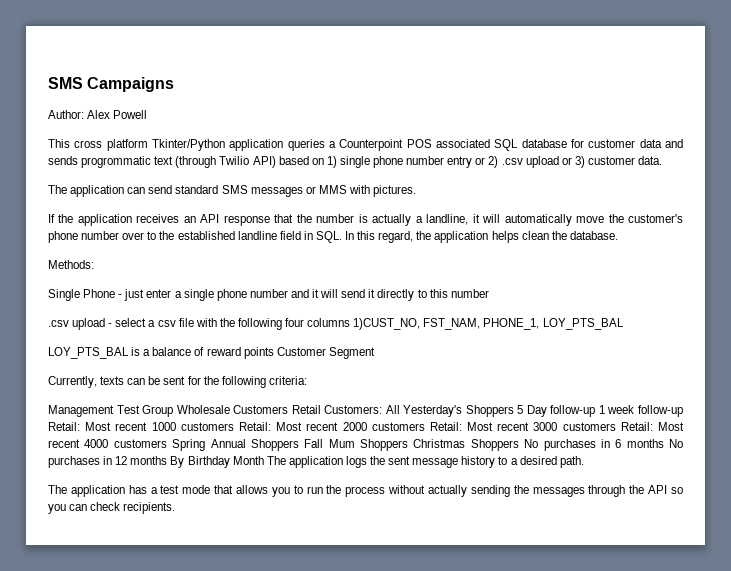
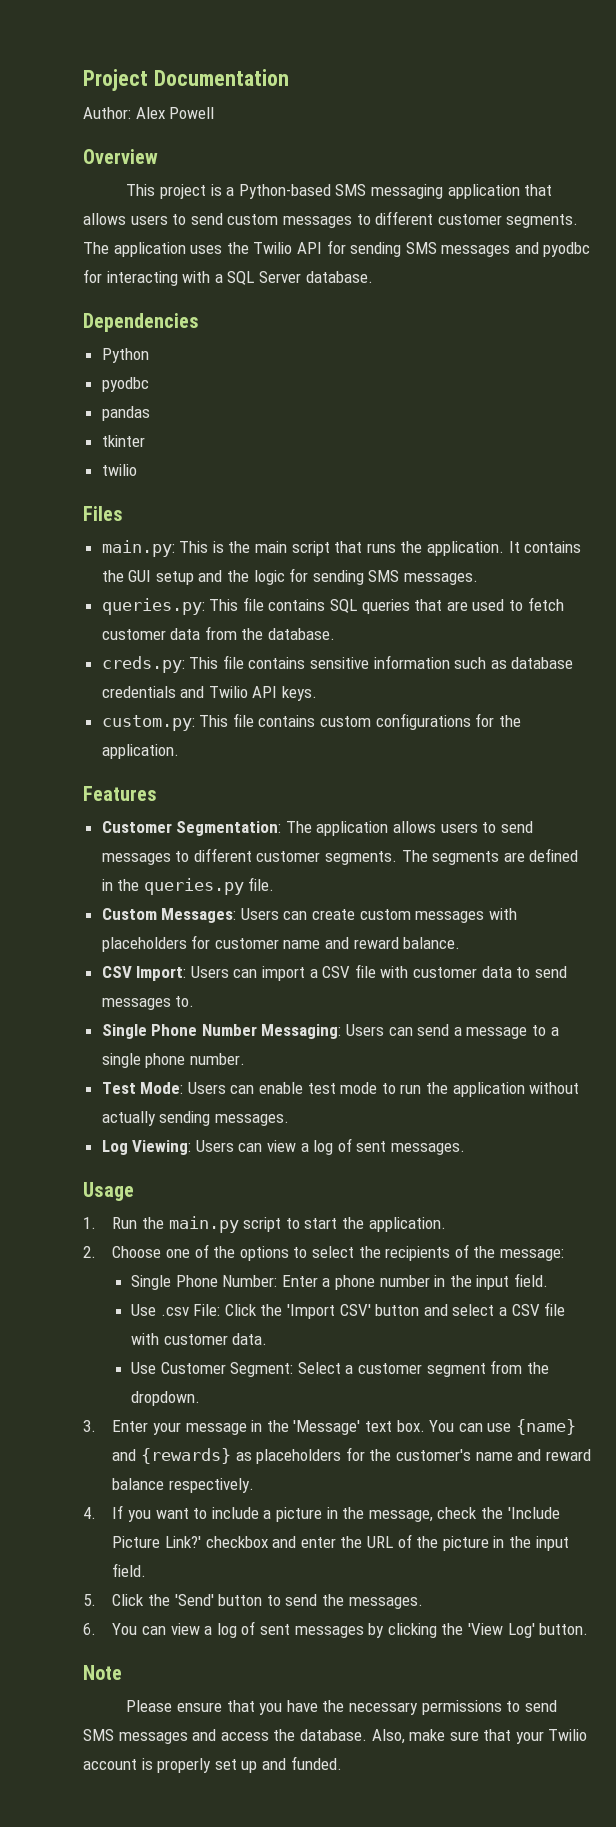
- SMS Campaigns
+ Project Documentation
- This cross platform Tkinter/Python application queries a Counterpoint POS associated SQL database for customer data and sends progrommatic text (through Twilio API) based on 1) single phone number entry or 2) .csv upload or 3) customer data.
- The application can send standard SMS messages or MMS with pictures.
- If the application receives an API response that the number is actually a landline, it will automatically move the customer's phone number over to the established landline field in SQL. In this regard, the application helps clean the database.
- Methods:
- Single Phone - just enter a single phone number and it will send it directly to this number
- .csv upload - select a csv file with the following four columns 1)CUST_NO, FST_NAM, PHONE_1, LOY_PTS_BAL
- LOY_PTS_BAL is a balance of reward points Customer Segment
- Currently, texts can be sent for the following criteria:
- Management Test Group Wholesale Customers Retail Customers: All Yesterday's Shoppers 5 Day follow-up 1 week follow-up Retail: Most recent 1000 customers Retail: Most recent 2000 customers Retail: Most recent 3000 customers Retail: Most recent 4000 customers Spring Annual Shoppers Fall Mum Shoppers Christmas Shoppers No purchases in 6 months No purchases in 12 months By Birthday Month The application logs the sent message history to a desired path.
- The application has a test mode that allows you to run the process without actually sending the messages through the API so you can check recipients.
+ Overview
+ This project is a Python-based SMS messaging application that allows users to send custom messages to different customer segments. The application uses the Twilio API for sending SMS messages and pyodbc for interacting with a SQL Server database.
+ Dependencies
+ Python
+ pyodbc
+ pandas
+ tkinter
+ twilio
+ Files
+ main.py: This is the main script that runs the application. It contains the GUI setup and the logic for sending SMS messages.
+ queries.py: This file contains SQL queries that are used to fetch customer data from the database.
+ creds.py: This file contains sensitive information such as database credentials and Twilio API keys.
+ custom.py: This file contains custom configurations for the application.
+ Features
+ Customer Segmentation: The application allows users to send messages to different customer segments. The segments are defined in the queries.py file.
+ Custom Messages: Users can create custom messages with placeholders for customer name and reward balance.
+ CSV Import: Users can import a CSV file with customer data to send messages to.
+ Single Phone Number Messaging: Users can send a message to a single phone number.
+ Test Mode: Users can enable test mode to run the application without actually sending messages.
+ Log Viewing: Users can view a log of sent messages.
+ Usage
+ 1. Run the main.py script to start the application.
+ 2. Choose one of the options to select the recipients of the message:
+ Single Phone Number: Enter a phone number in the input field.
+ Use .csv File: Click the 'Import CSV' button and select a CSV file with customer data.
+ Use Customer Segment: Select a customer segment from the dropdown.
+ 3. Enter your message in the 'Message' text box. You can use {name} and {rewards} as placeholders for the customer's name and reward balance respectively.
+ 4. If you want to include a picture in the message, check the 'Include Picture Link?' checkbox and enter the URL of the picture in the input field.
+ 5. Click the 'Send' button to send the messages.
+ 6. You can view a log of sent messages by clicking the 'View Log' button.
+ Note
+ Please ensure that you have the necessary permissions to send SMS messages and access the database. Also, make sure that your Twilio account is properly set up and funded.

